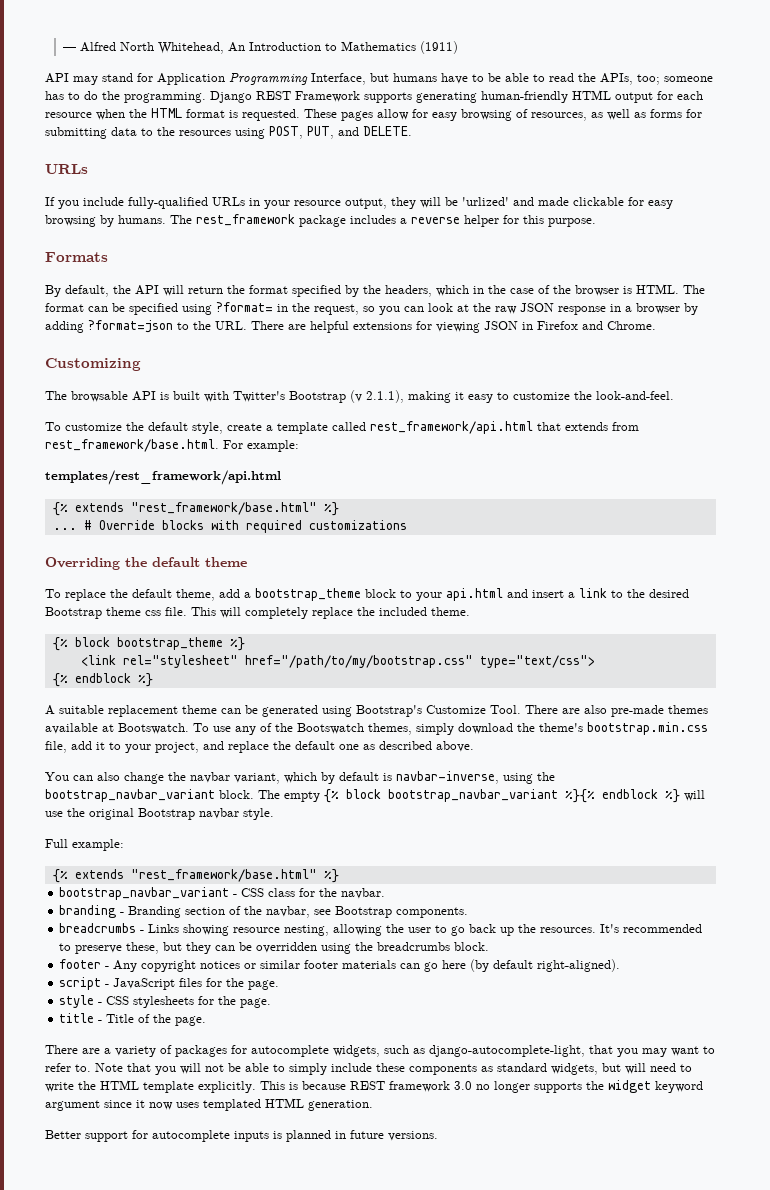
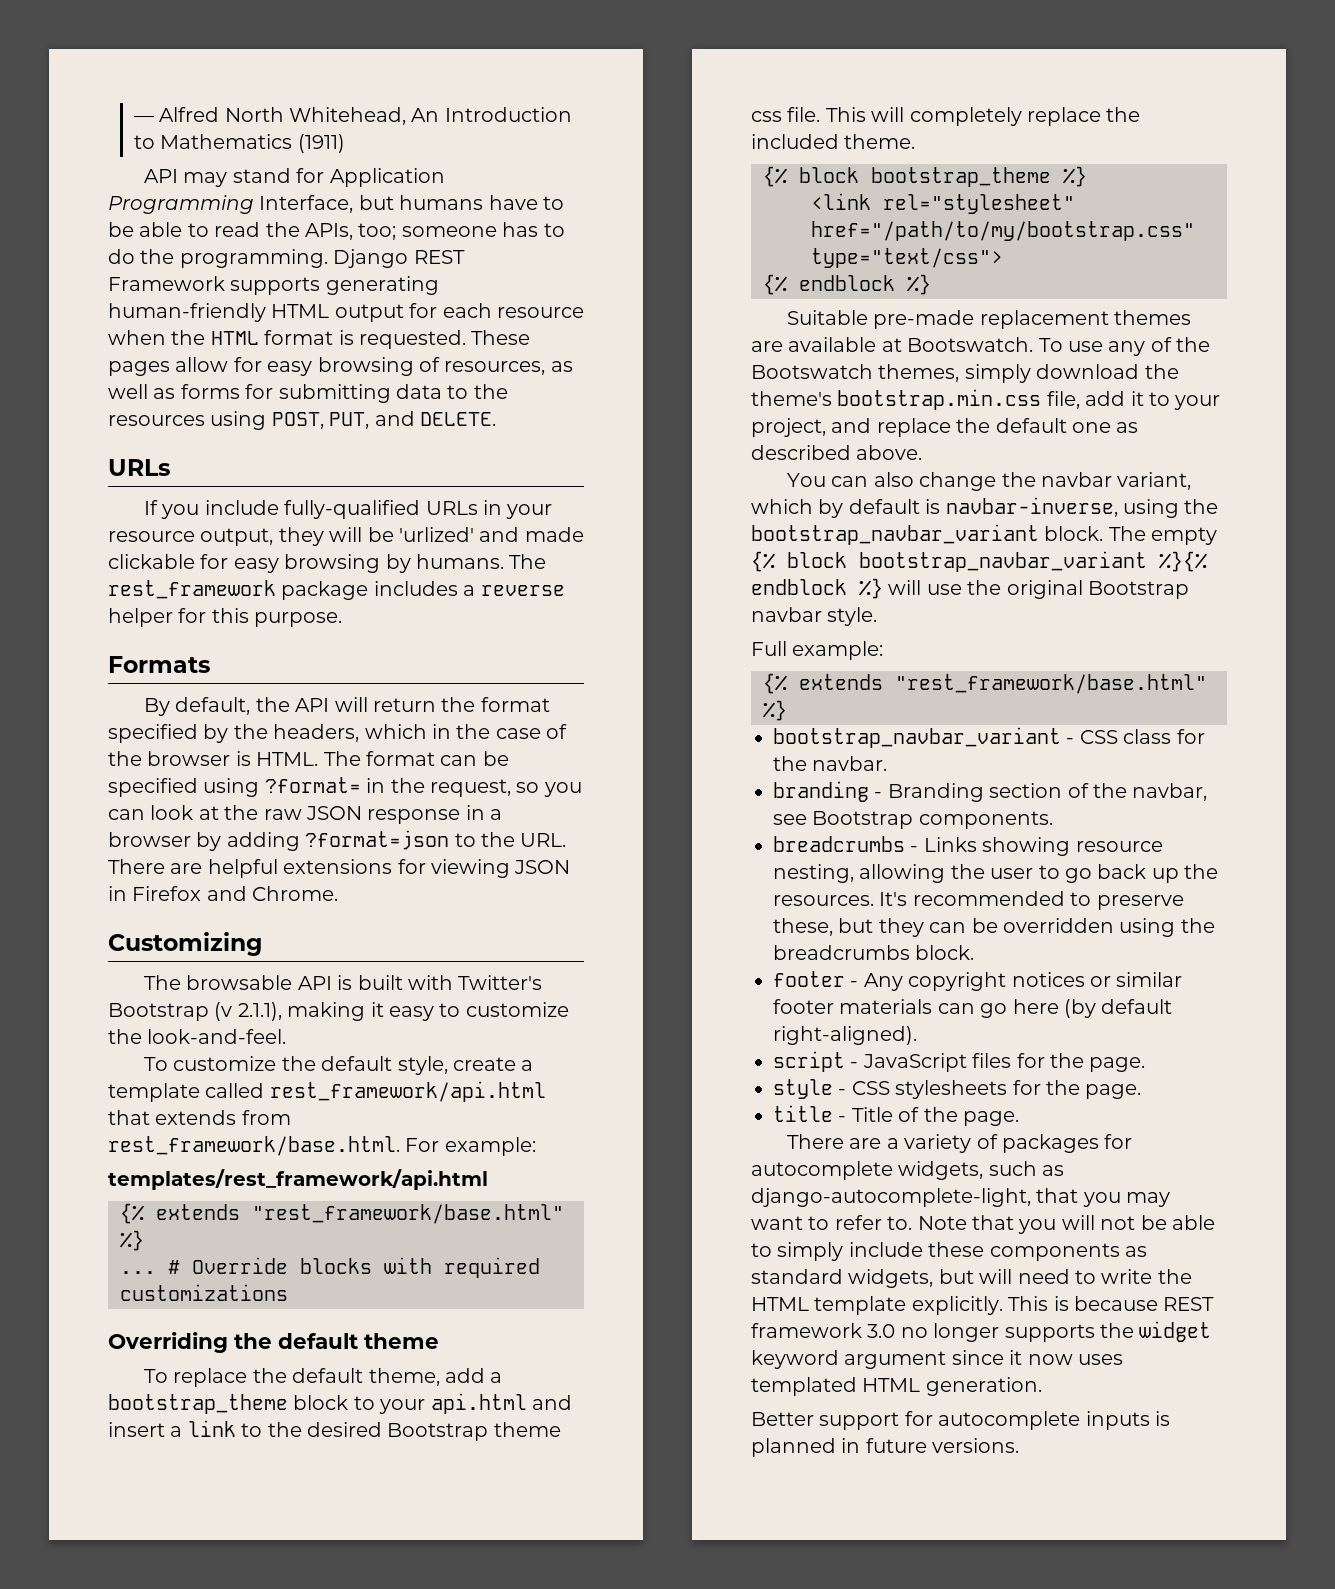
- A suitable replacement theme can be generated using Bootstrap's Customize Tool. There are also pre-made themes available at Bootswatch.
+ Suitable pre-made replacement themes are available at Bootswatch.

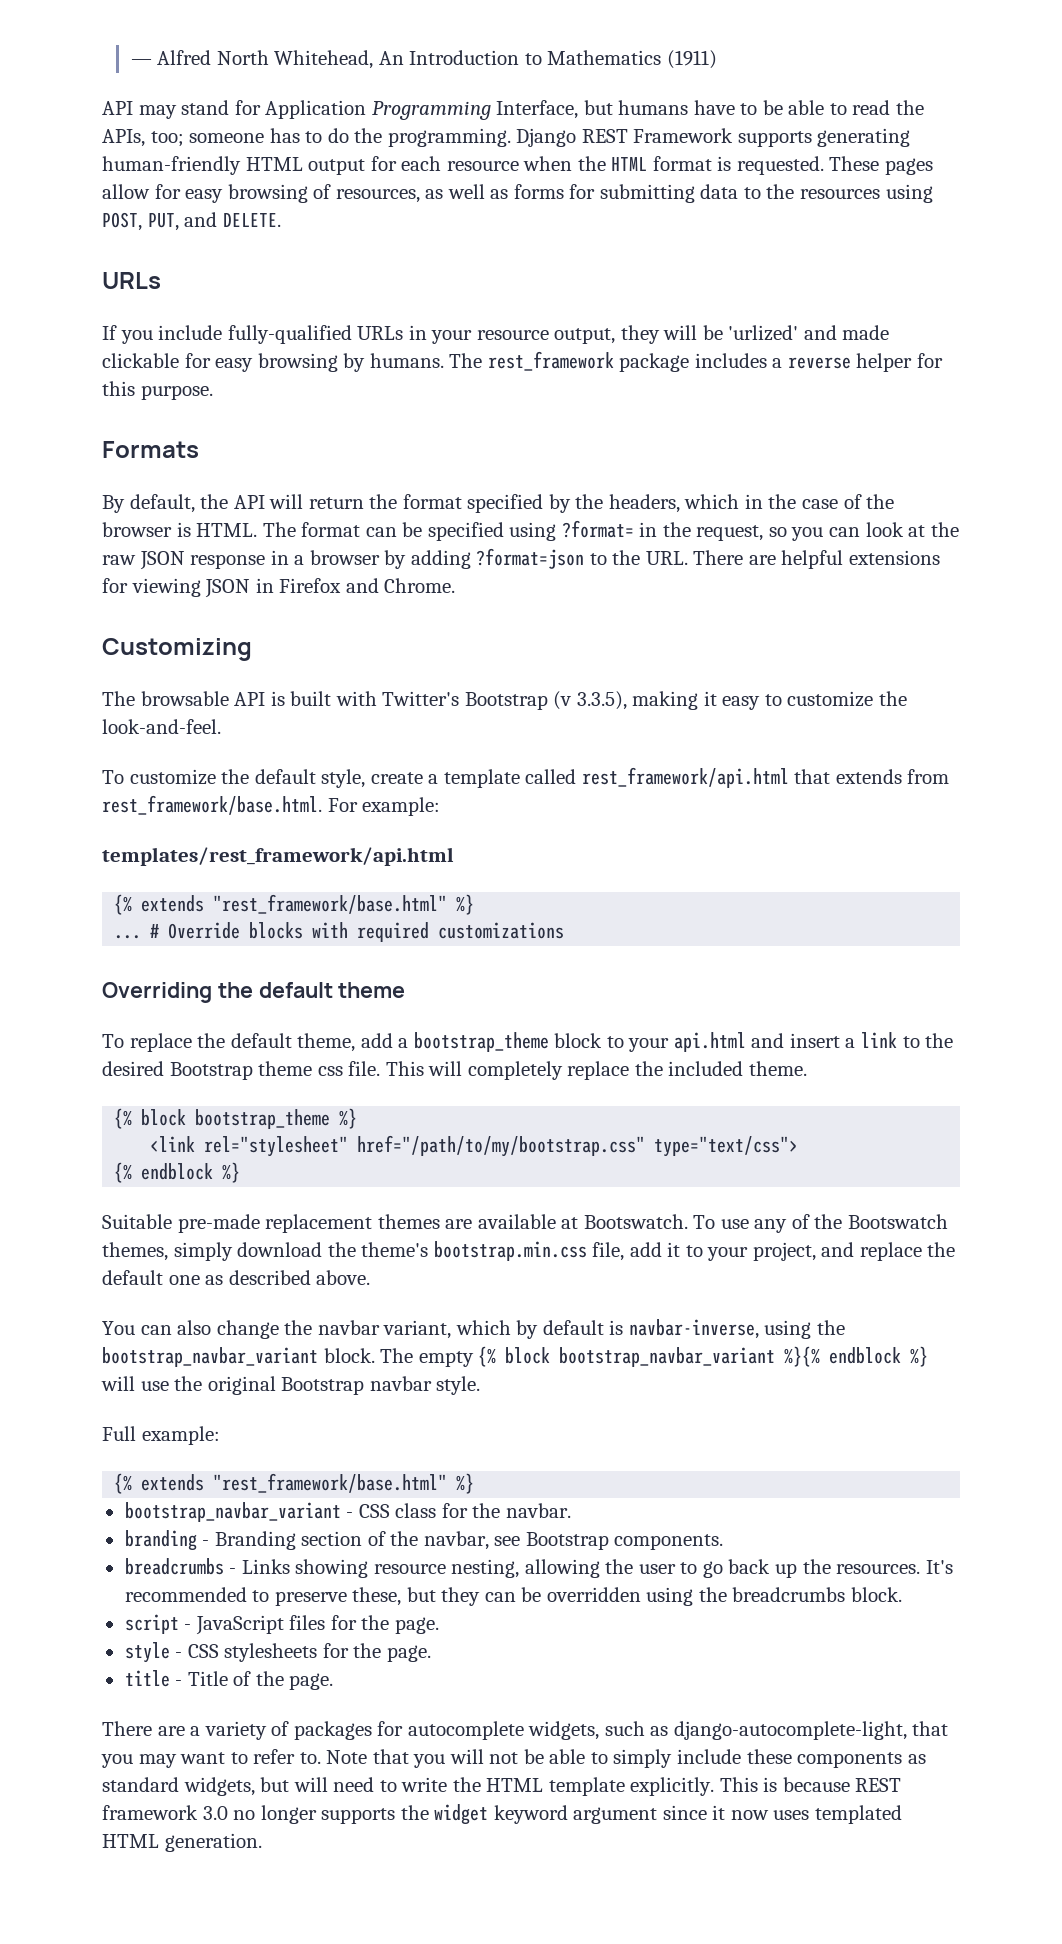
- The browsable API is built with Twitter's Bootstrap (v 2.1.1), making it easy to customize the look-and-feel.
+ The browsable API is built with Twitter's Bootstrap (v 3.3.5), making it easy to customize the look-and-feel.
- footer - Any copyright notices or similar footer materials can go here (by default right-aligned).
- Better support for autocomplete inputs is planned in future versions.

